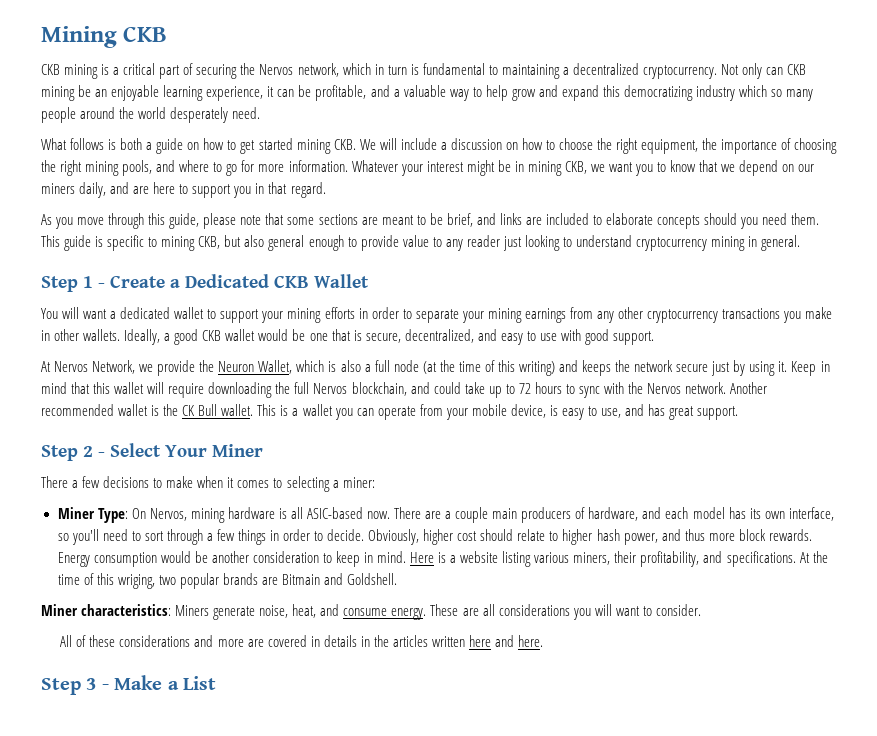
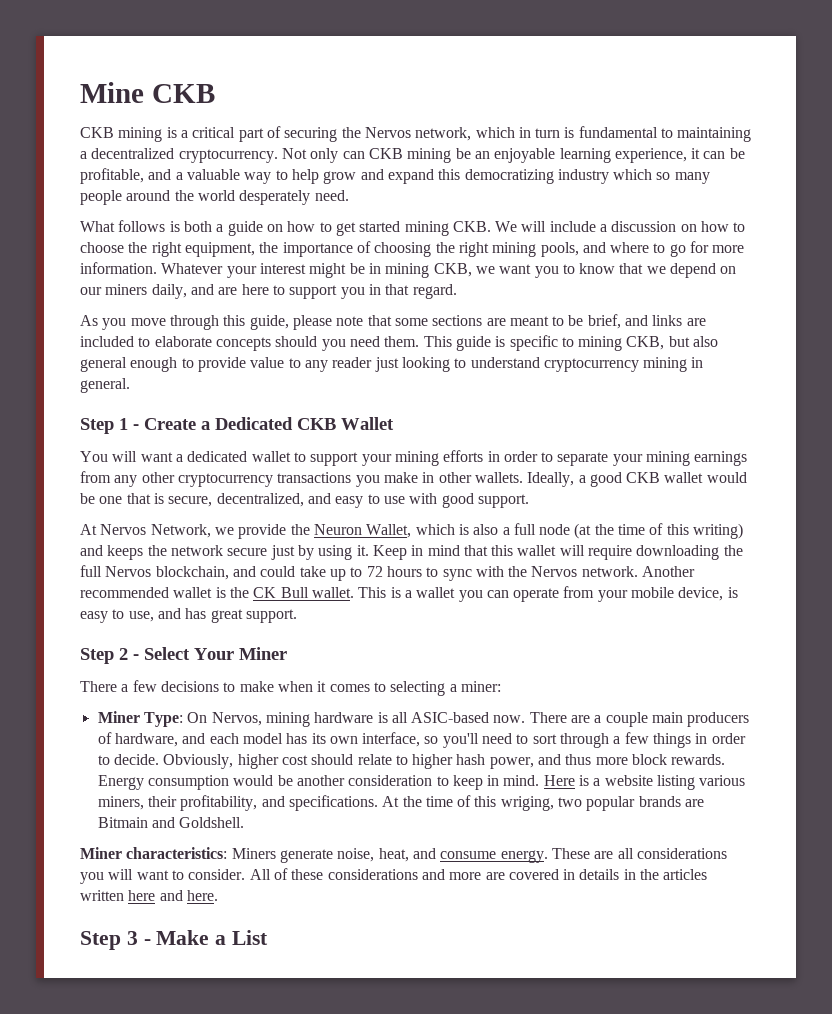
- Mining CKB
+ Mine CKB
- These are all considerations you will want to consider.
- All of these considerations and more are covered in details in the articles written here and here.
+ These are all considerations you will want to consider. All of these considerations and more are covered in details in the articles written here and here.

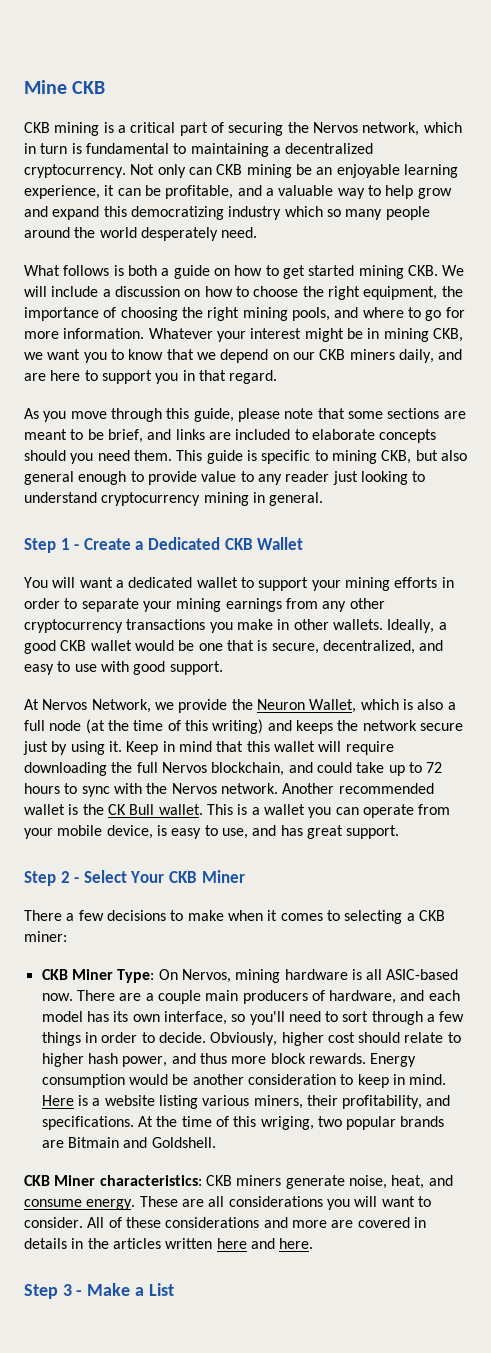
- Whatever your interest might be in mining CKB, we want you to know that we depend on our miners daily, and are here to support you in that regard.
+ Whatever your interest might be in mining CKB, we want you to know that we depend on our CKB miners daily, and are here to support you in that regard.
- Step 2 - Select Your Miner
+ Step 2 - Select Your CKB Miner
- There a few decisions to make when it comes to selecting a miner:
+ There a few decisions to make when it comes to selecting a CKB miner:
- Miner Type: On Nervos, mining hardware is all ASIC-based now.
+ CKB Miner Type: On Nervos, mining hardware is all ASIC-based now.
- Miner characteristics: Miners generate noise, heat, and consume energy.
+ CKB Miner characteristics: CKB miners generate noise, heat, and consume energy.

